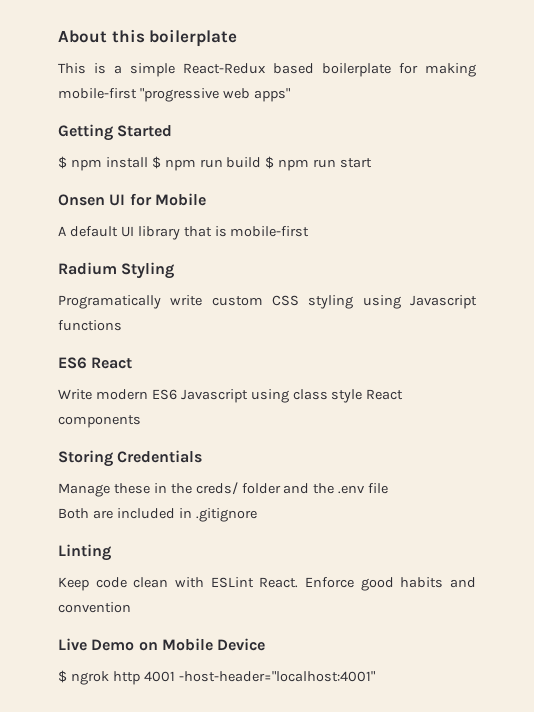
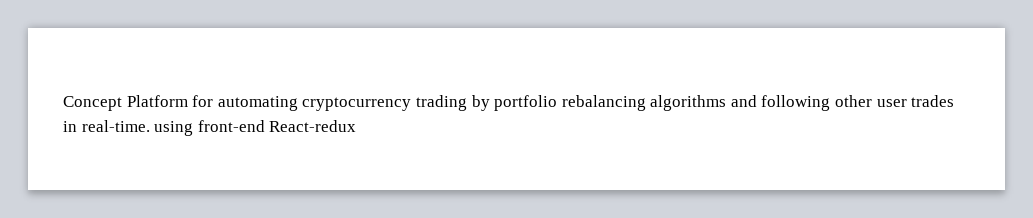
- About this boilerplate
- This is a simple React-Redux based boilerplate for making mobile-first "progressive web apps"
- Getting Started
- $ npm install $ npm run build $ npm run start
- Onsen UI for Mobile
- A default UI library that is mobile-first
- Radium Styling
- Programatically write custom CSS styling using Javascript functions
- ES6 React
- Write modern ES6 Javascript using class style React components
- Storing Credentials
- Manage these in the creds/ folder and the .env file
- Both are included in .gitignore
- Linting
- Keep code clean with ESLint React. Enforce good habits and convention
- Live Demo on Mobile Device
- $ ngrok http 4001 -host-header="localhost:4001"
+ Concept Platform for automating cryptocurrency trading by portfolio rebalancing algorithms and following other user trades in real-time. using front-end React-redux

